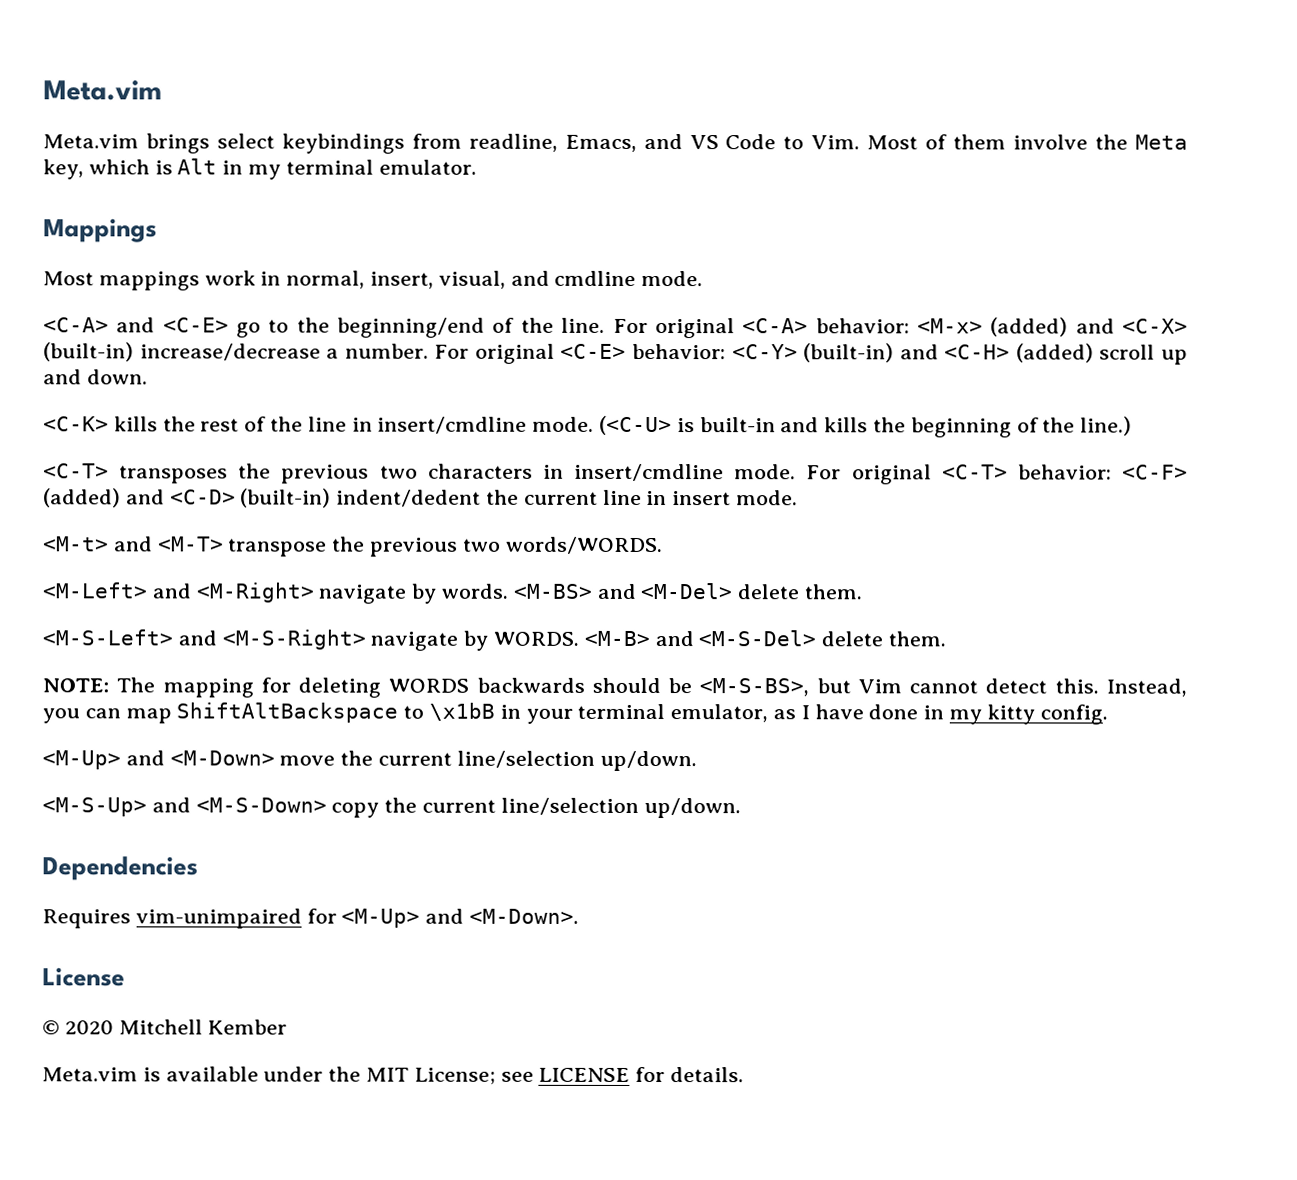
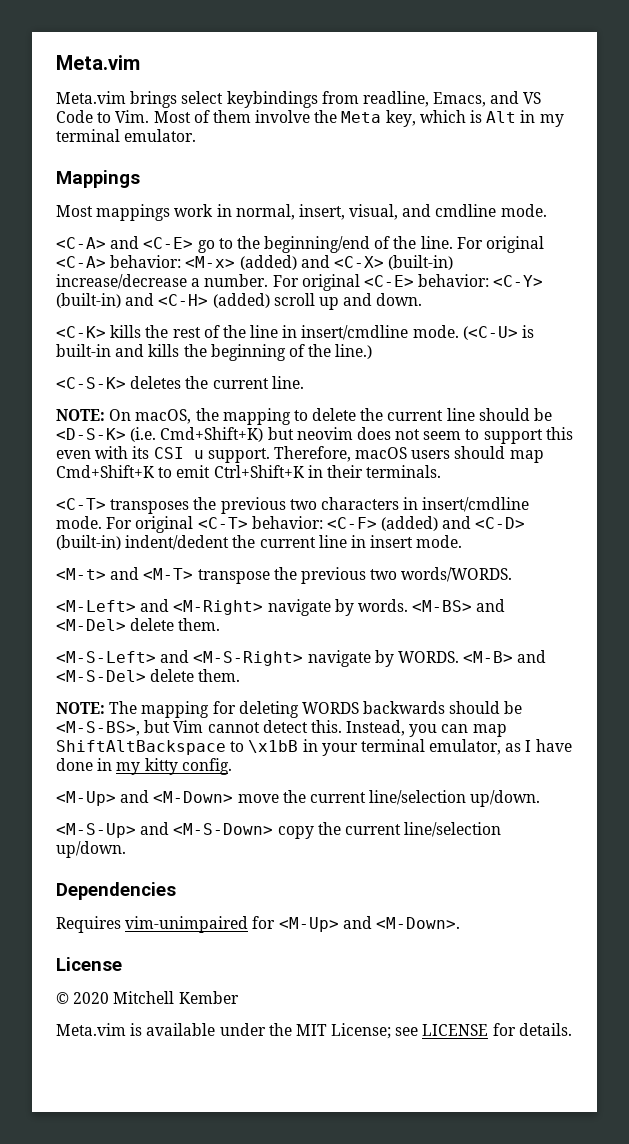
+ <C-S-K> deletes the current line.
+ NOTE: On macOS, the mapping to delete the current line should be <D-S-K> (i.e. Cmd+Shift+K) but neovim does not seem to support this even with its CSI u support. Therefore, macOS users should map Cmd+Shift+K to emit Ctrl+Shift+K in their terminals.

